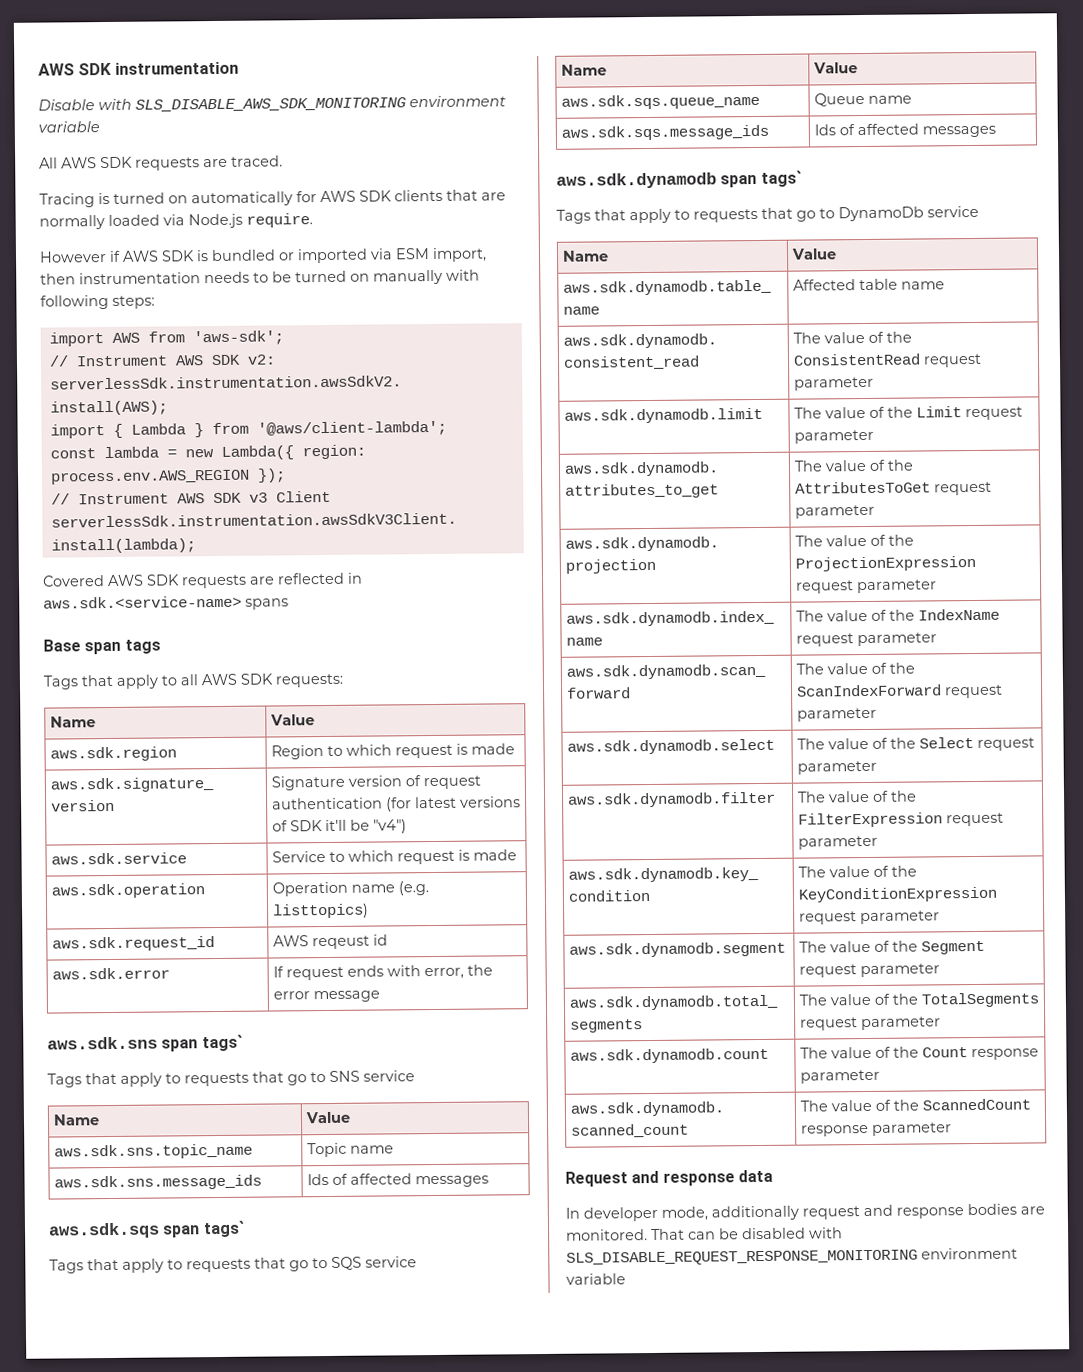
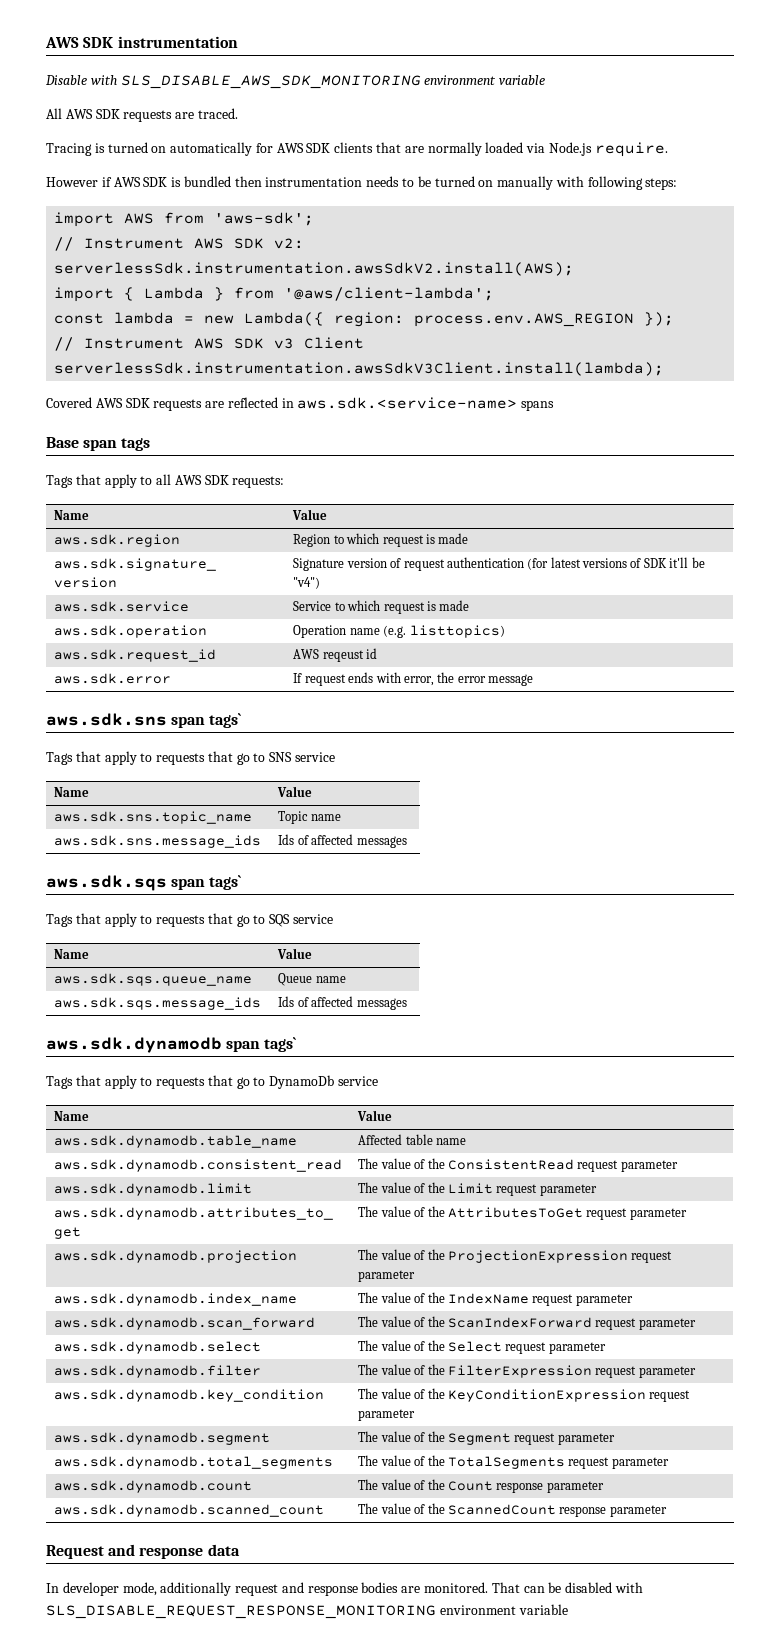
- However if AWS SDK is bundled or imported via ESM import, then instrumentation needs to be turned on manually with following steps:
+ However if AWS SDK is bundled then instrumentation needs to be turned on manually with following steps:

